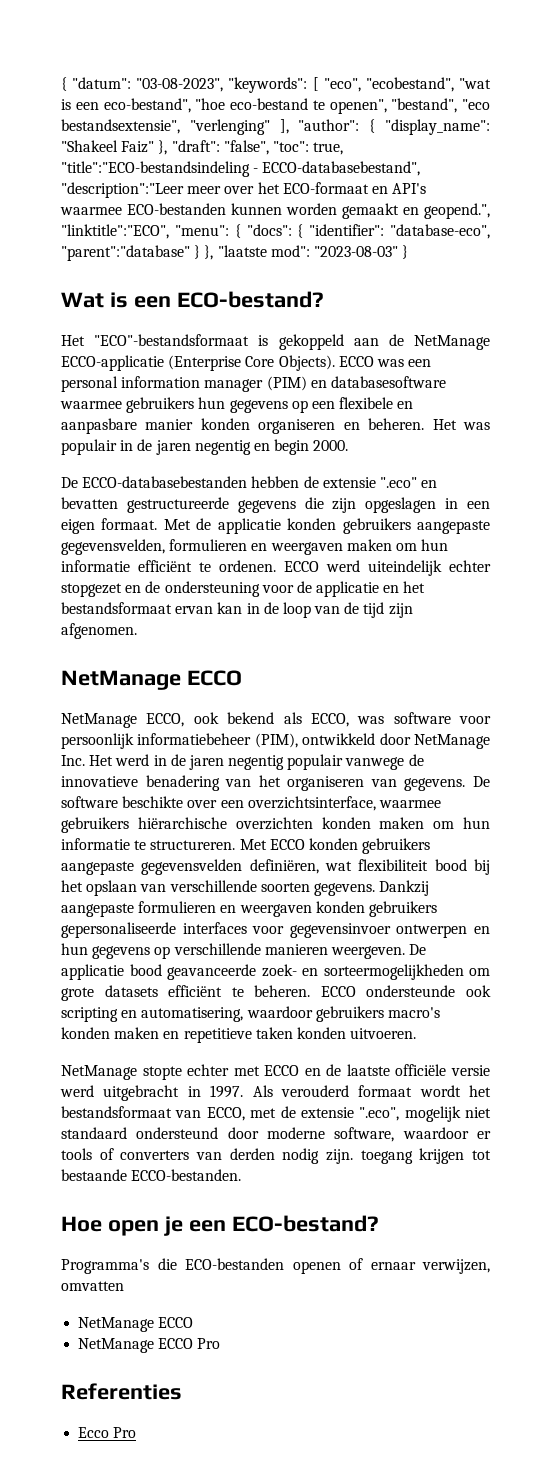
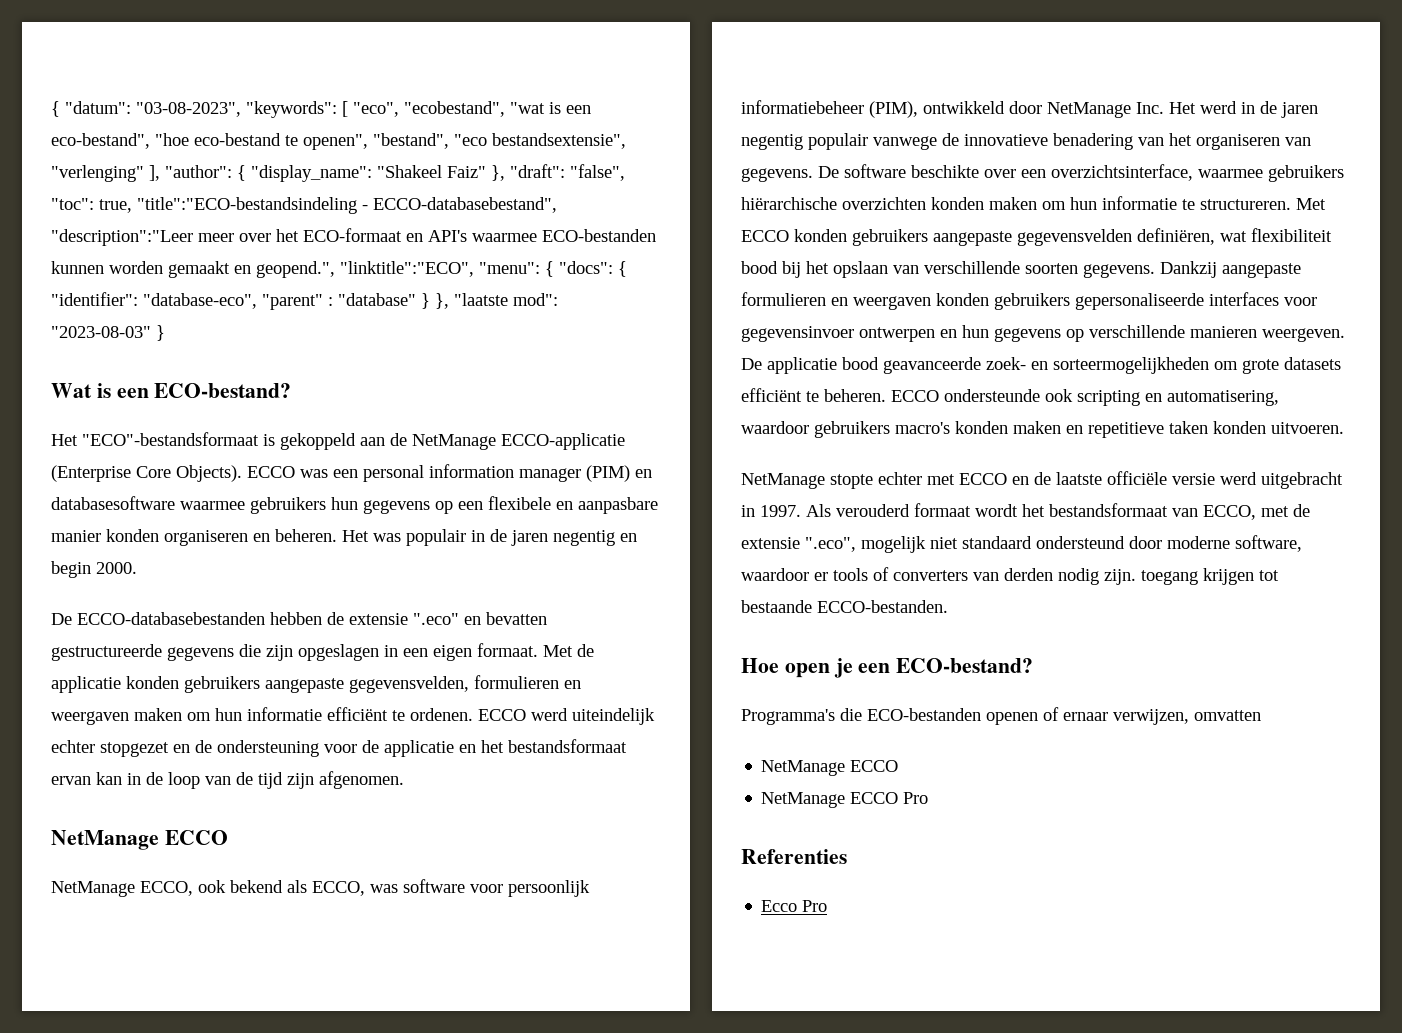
- { "datum": "03-08-2023", "keywords": [ "eco", "ecobestand", "wat is een eco-bestand", "hoe eco-bestand te openen", "bestand", "eco bestandsextensie", "verlenging" ], "author": { "display_name": "Shakeel Faiz" }, "draft": "false", "toc": true, "title":"ECO-bestandsindeling - ECCO-databasebestand", "description":"Leer meer over het ECO-formaat en API's waarmee ECO-bestanden kunnen worden gemaakt en geopend.", "linktitle":"ECO", "menu": { "docs": { "identifier": "database-eco", "parent":"database" } }, "laatste mod": "2023-08-03" }
+ { "datum": "03-08-2023", "keywords": [ "eco", "ecobestand", "wat is een eco-bestand", "hoe eco-bestand te openen", "bestand", "eco bestandsextensie", "verlenging" ], "author": { "display_name": "Shakeel Faiz" }, "draft": "false", "toc": true, "title":"ECO-bestandsindeling - ECCO-databasebestand", "description":"Leer meer over het ECO-formaat en API's waarmee ECO-bestanden kunnen worden gemaakt en geopend.", "linktitle":"ECO", "menu": { "docs": { "identifier": "database-eco", "parent" : "database" } }, "laatste mod": "2023-08-03" }

